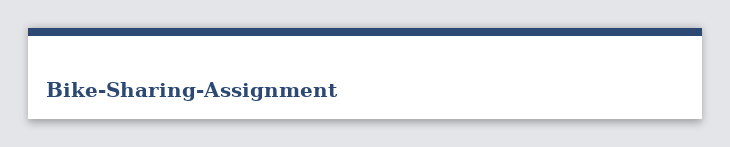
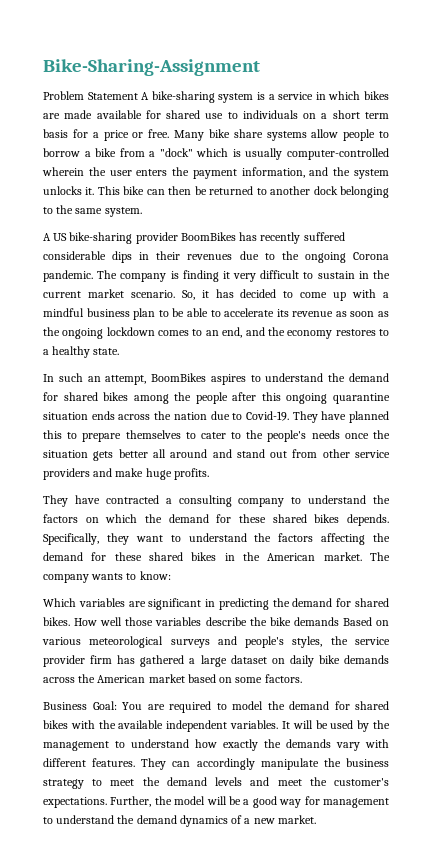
+ Problem Statement A bike-sharing system is a service in which bikes are made available for shared use to individuals on a short term basis for a price or free. Many bike share systems allow people to borrow a bike from a "dock" which is usually computer-controlled wherein the user enters the payment information, and the system unlocks it. This bike can then be returned to another dock belonging to the same system.
+ A US bike-sharing provider BoomBikes has recently suffered considerable dips in their revenues due to the ongoing Corona pandemic. The company is finding it very difficult to sustain in the current market scenario. So, it has decided to come up with a mindful business plan to be able to accelerate its revenue as soon as the ongoing lockdown comes to an end, and the economy restores to a healthy state.
+ In such an attempt, BoomBikes aspires to understand the demand for shared bikes among the people after this ongoing quarantine situation ends across the nation due to Covid-19. They have planned this to prepare themselves to cater to the people's needs once the situation gets better all around and stand out from other service providers and make huge profits.
+ They have contracted a consulting company to understand the factors on which the demand for these shared bikes depends. Specifically, they want to understand the factors affecting the demand for these shared bikes in the American market. The company wants to know:
+ Which variables are significant in predicting the demand for shared bikes. How well those variables describe the bike demands Based on various meteorological surveys and people's styles, the service provider firm has gathered a large dataset on daily bike demands across the American market based on some factors.
+ Business Goal: You are required to model the demand for shared bikes with the available independent variables. It will be used by the management to understand how exactly the demands vary with different features. They can accordingly manipulate the business strategy to meet the demand levels and meet the customer's expectations. Further, the model will be a good way for management to understand the demand dynamics of a new market.

